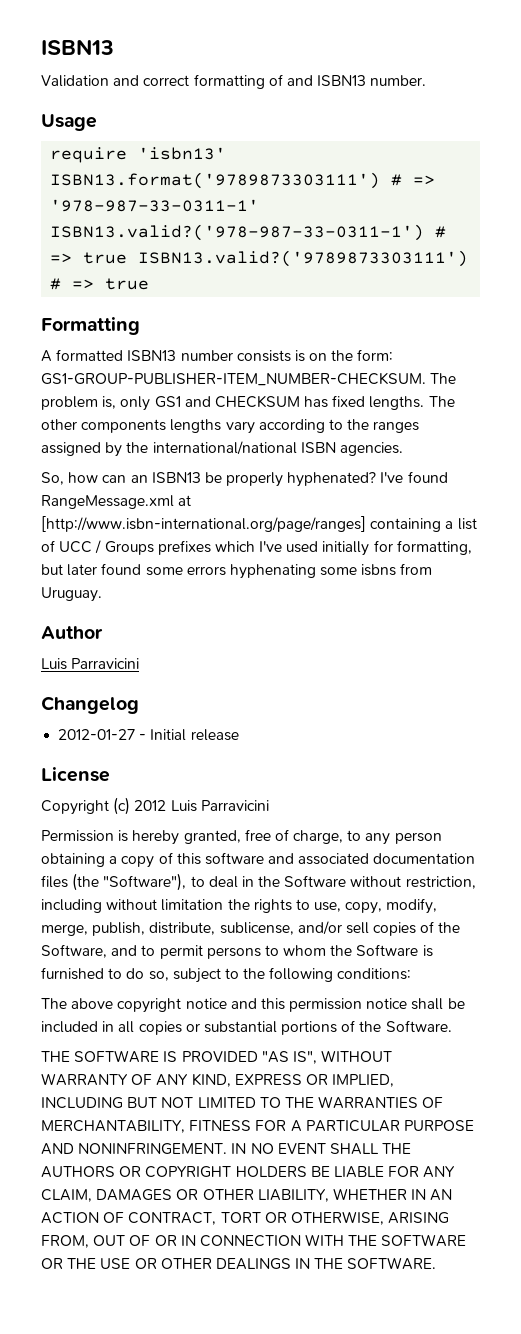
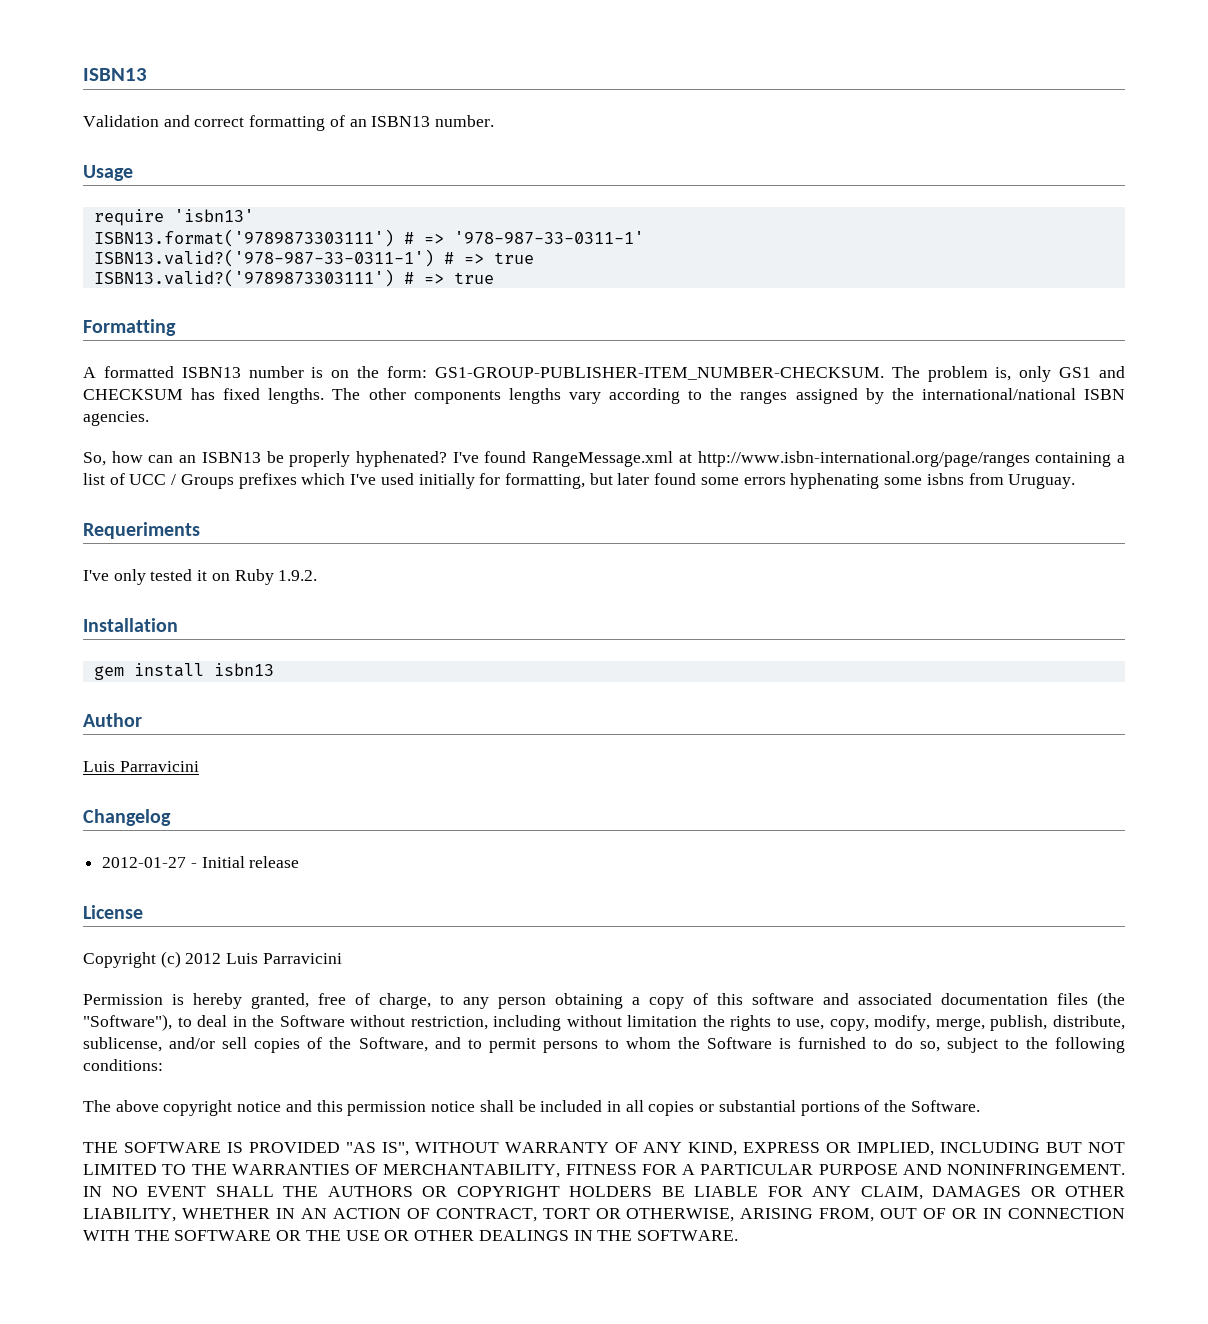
- Validation and correct formatting of and ISBN13 number.
+ Validation and correct formatting of an ISBN13 number.
- ISBN13.valid?('978-987-33-0311-1') # => true ISBN13.valid?('9789873303111') # => true
+ ISBN13.valid?('978-987-33-0311-1') # => true
+ ISBN13.valid?('9789873303111') # => true
- A formatted ISBN13 number consists is on the form: GS1-GROUP-PUBLISHER-ITEM_NUMBER-CHECKSUM.
+ A formatted ISBN13 number is on the form: GS1-GROUP-PUBLISHER-ITEM_NUMBER-CHECKSUM.
- I've found RangeMessage.xml at [http://www.isbn-international.org/page/ranges] containing a list of UCC / Groups prefixes which I've used initially for formatting, but later found some errors hyphenating some isbns from Uruguay.
+ I've found RangeMessage.xml at http://www.isbn-international.org/page/ranges containing a list of UCC / Groups prefixes which I've used initially for formatting, but later found some errors hyphenating some isbns from Uruguay.
+ Requeriments
+ I've only tested it on Ruby 1.9.2.
+ Installation
+ gem install isbn13

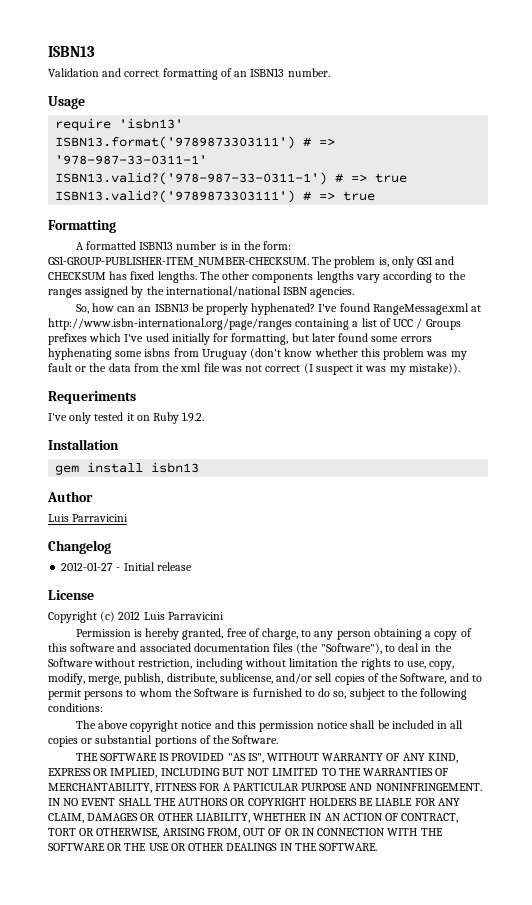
- A formatted ISBN13 number is on the form: GS1-GROUP-PUBLISHER-ITEM_NUMBER-CHECKSUM.
+ A formatted ISBN13 number is in the form: GS1-GROUP-PUBLISHER-ITEM_NUMBER-CHECKSUM.
- I've found RangeMessage.xml at http://www.isbn-international.org/page/ranges containing a list of UCC / Groups prefixes which I've used initially for formatting, but later found some errors hyphenating some isbns from Uruguay.
+ I've found RangeMessage.xml at http://www.isbn-international.org/page/ranges containing a list of UCC / Groups prefixes which I've used initially for formatting, but later found some errors hyphenating some isbns from Uruguay (don't know whether this problem was my fault or the data from the xml file was not correct (I suspect it was my mistake)).

